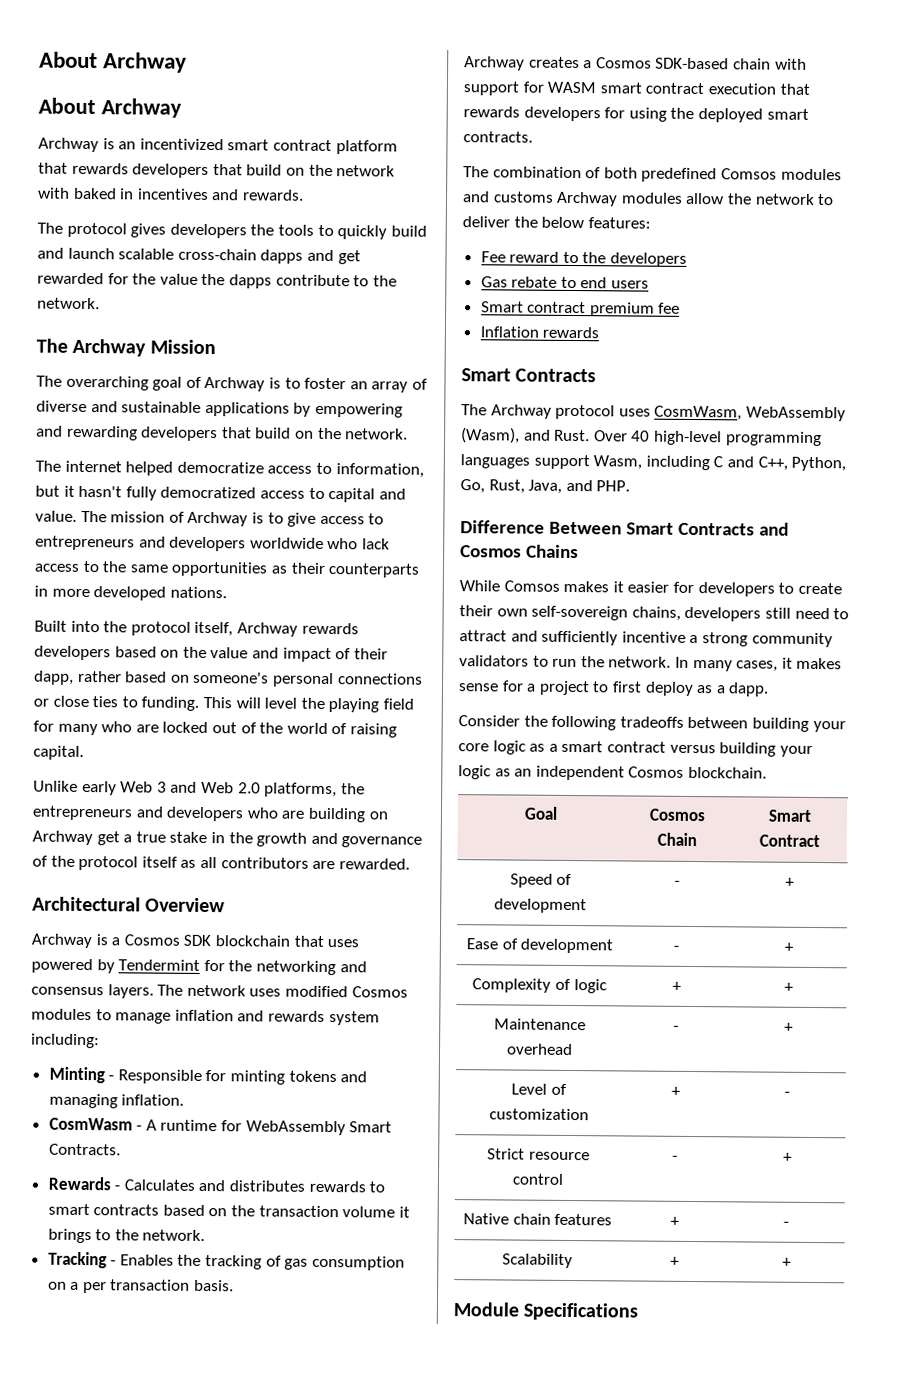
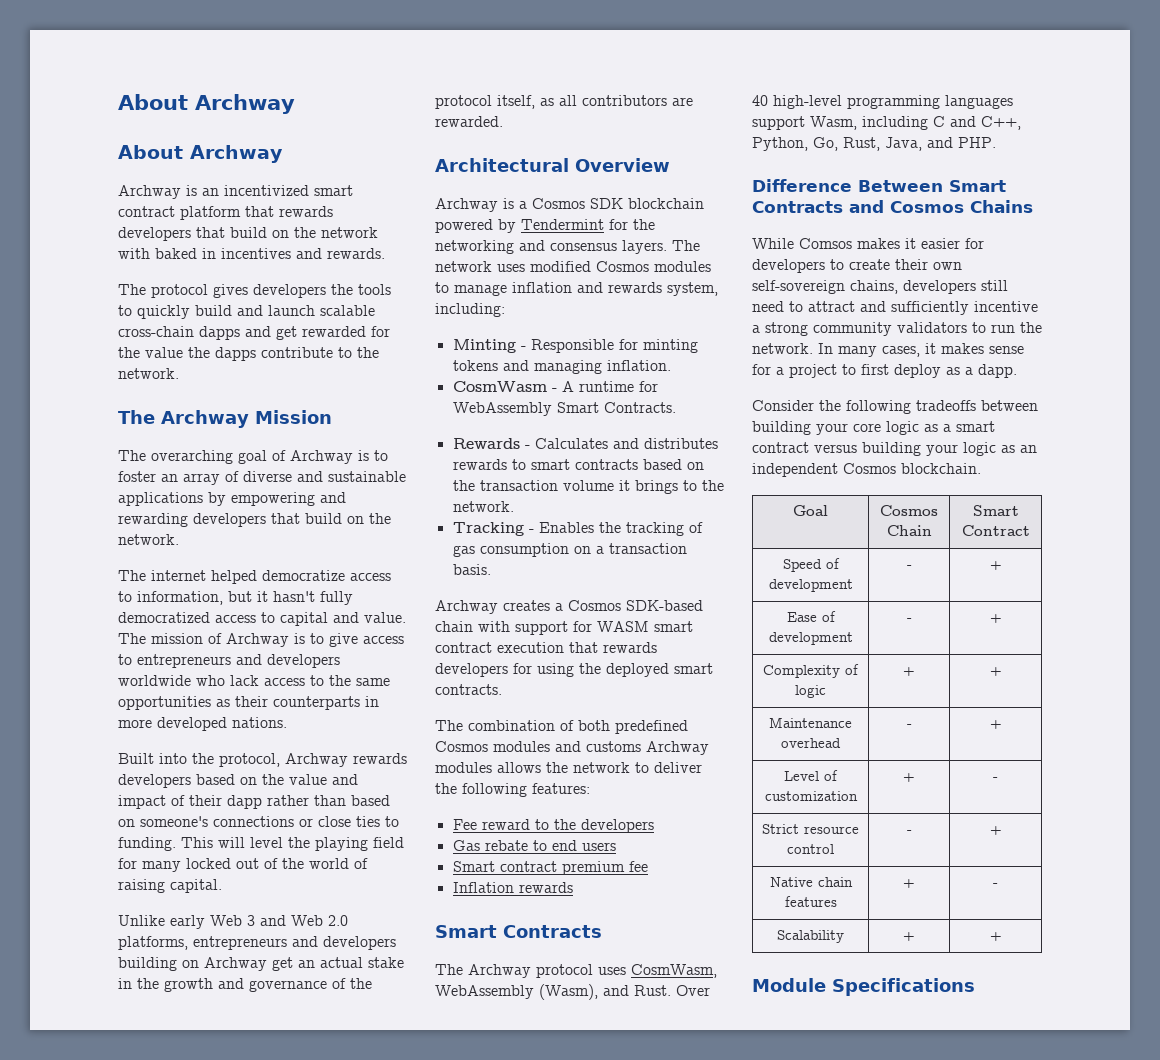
- Built into the protocol itself, Archway rewards developers based on the value and impact of their dapp, rather based on someone's personal connections or close ties to funding.
+ Built into the protocol, Archway rewards developers based on the value and impact of their dapp rather than based on someone's connections or close ties to funding.
- This will level the playing field for many who are locked out of the world of raising capital.
+ This will level the playing field for many locked out of the world of raising capital.
- Unlike early Web 3 and Web 2.0 platforms, the entrepreneurs and developers who are building on Archway get a true stake in the growth and governance of the protocol itself as all contributors are rewarded.
+ Unlike early Web 3 and Web 2.0 platforms, entrepreneurs and developers building on Archway get an actual stake in the growth and governance of the protocol itself, as all contributors are rewarded.
- Archway is a Cosmos SDK blockchain that uses powered by Tendermint for the networking and consensus layers.
+ Archway is a Cosmos SDK blockchain powered by Tendermint for the networking and consensus layers.
- The network uses modified Cosmos modules to manage inflation and rewards system including:
+ The network uses modified Cosmos modules to manage inflation and rewards system, including:
- Tracking - Enables the tracking of gas consumption on a per transaction basis.
+ Tracking - Enables the tracking of gas consumption on a transaction basis.
- The combination of both predefined Comsos modules and customs Archway modules allow the network to deliver the below features:
+ The combination of both predefined Cosmos modules and customs Archway modules allows the network to deliver the following features:

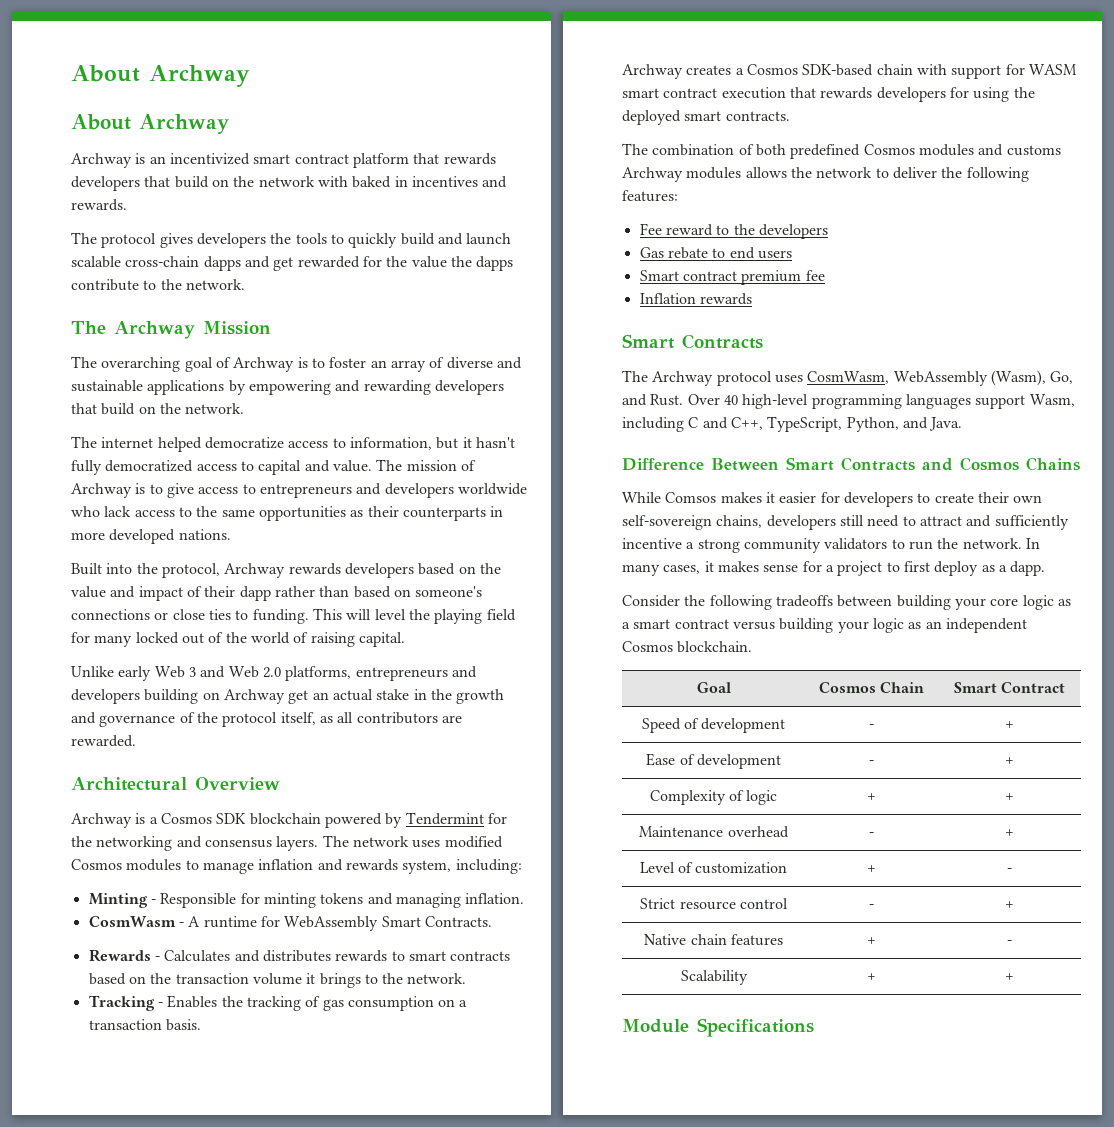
- The Archway protocol uses CosmWasm, WebAssembly (Wasm), and Rust.
+ The Archway protocol uses CosmWasm, WebAssembly (Wasm), Go, and Rust.
- Over 40 high-level programming languages support Wasm, including C and C++, Python, Go, Rust, Java, and PHP.
+ Over 40 high-level programming languages support Wasm, including C and C++, TypeScript, Python, and Java.

